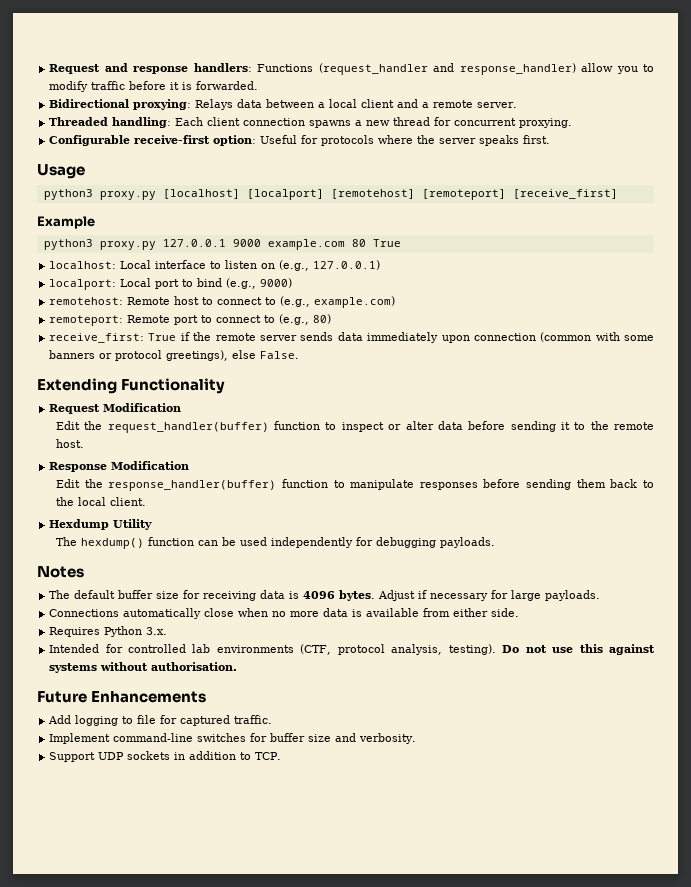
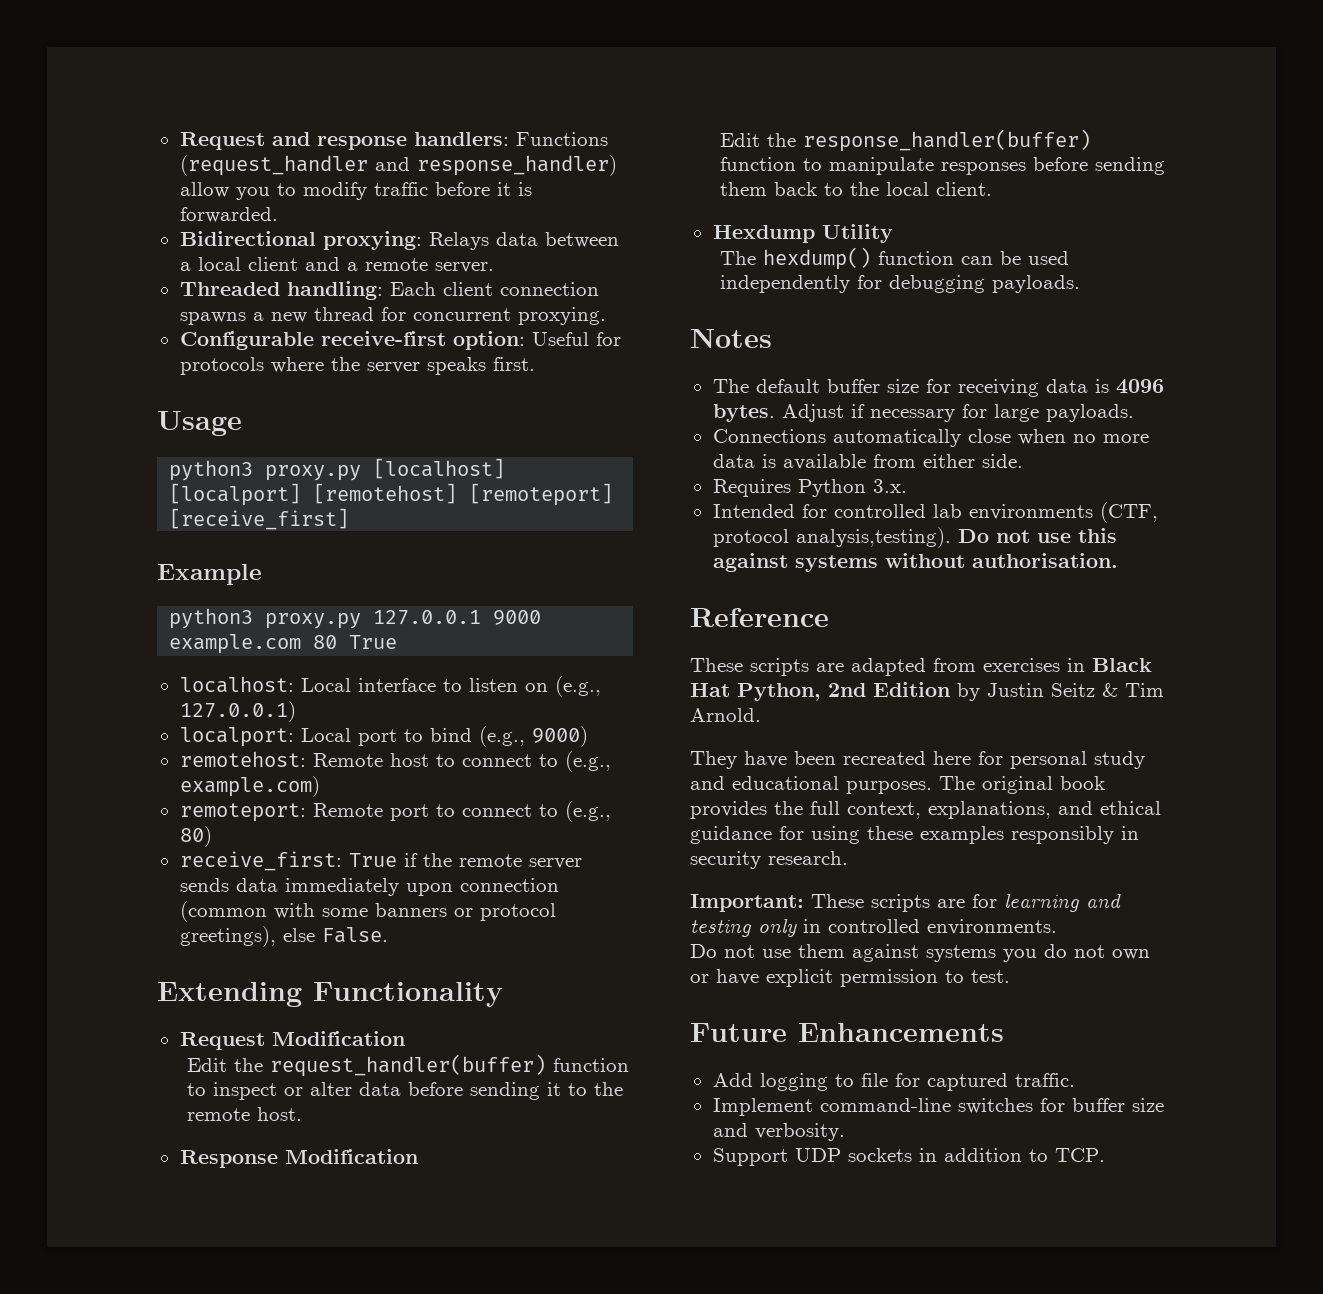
- Intended for controlled lab environments (CTF, protocol analysis, testing).
+ Intended for controlled lab environments (CTF, protocol analysis,testing).
+ Reference
+ These scripts are adapted from exercises in Black Hat Python, 2nd Edition by Justin Seitz & Tim Arnold.
+ They have been recreated here for personal study and educational purposes. The original book provides the full context, explanations, and ethical guidance for using these examples responsibly in security research.
+ Important: These scripts are for learning and testing only in controlled environments.
+ Do not use them against systems you do not own or have explicit permission to test.

